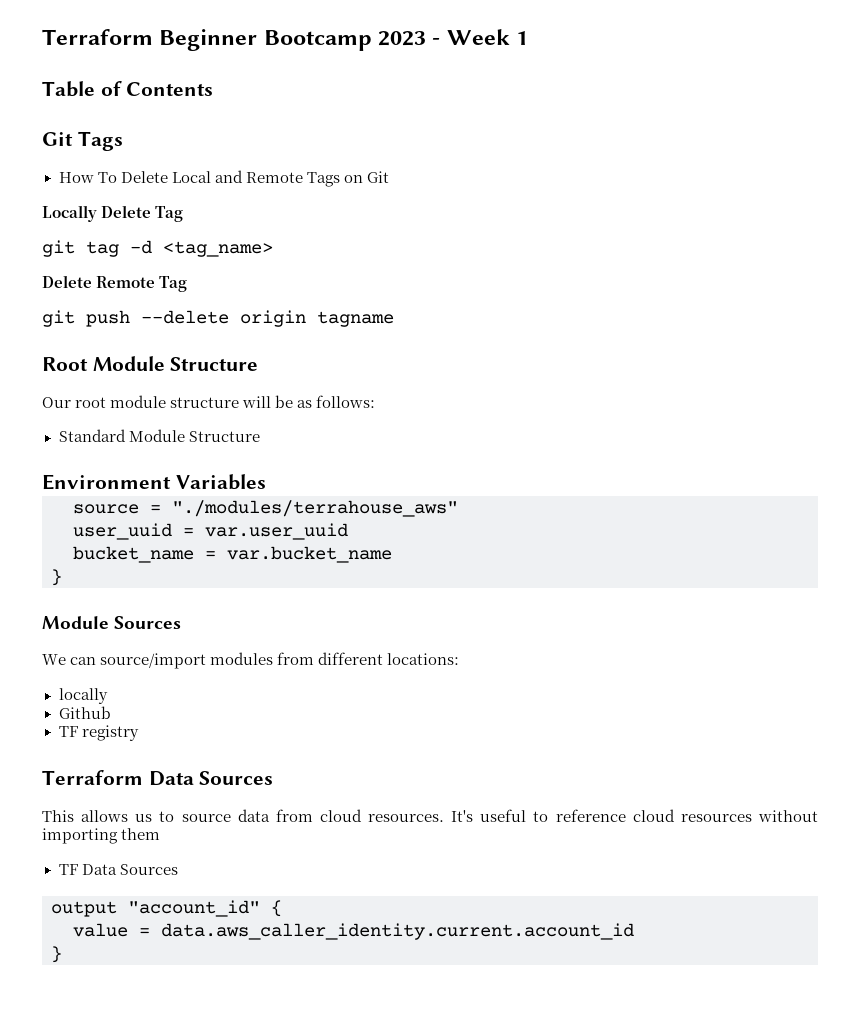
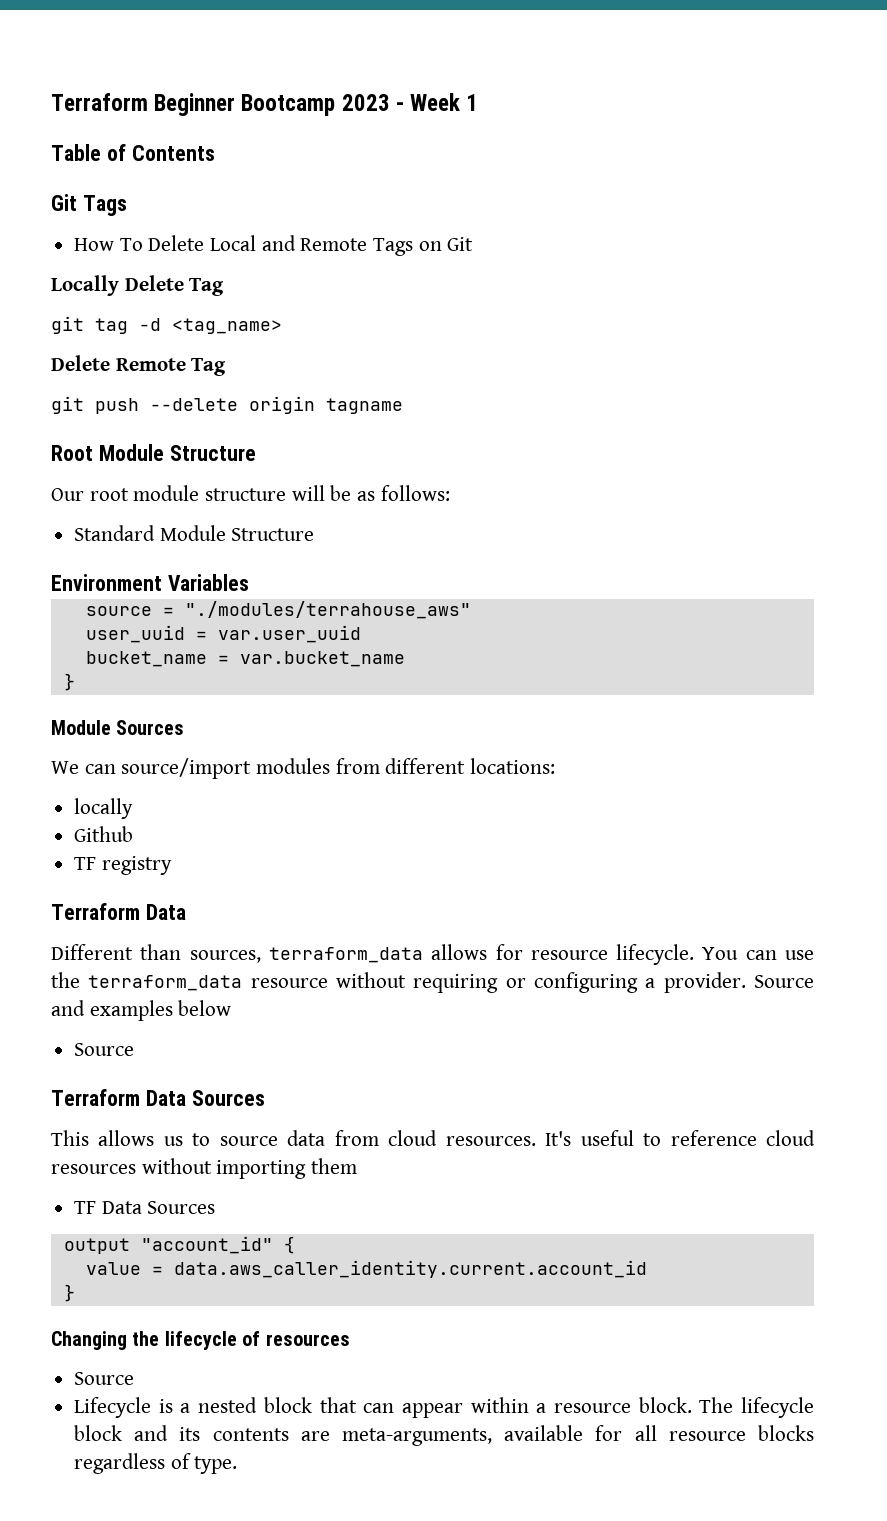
  TF registry
+ Terraform Data
+ Different than sources, terraform_data allows for resource lifecycle. You can use the terraform_data resource without requiring or configuring a provider. Source and examples below
+ Source
+ Changing the lifecycle of resources
+ Source
+ Lifecycle is a nested block that can appear within a resource block. The lifecycle block and its contents are meta-arguments, available for all resource blocks regardless of type.

